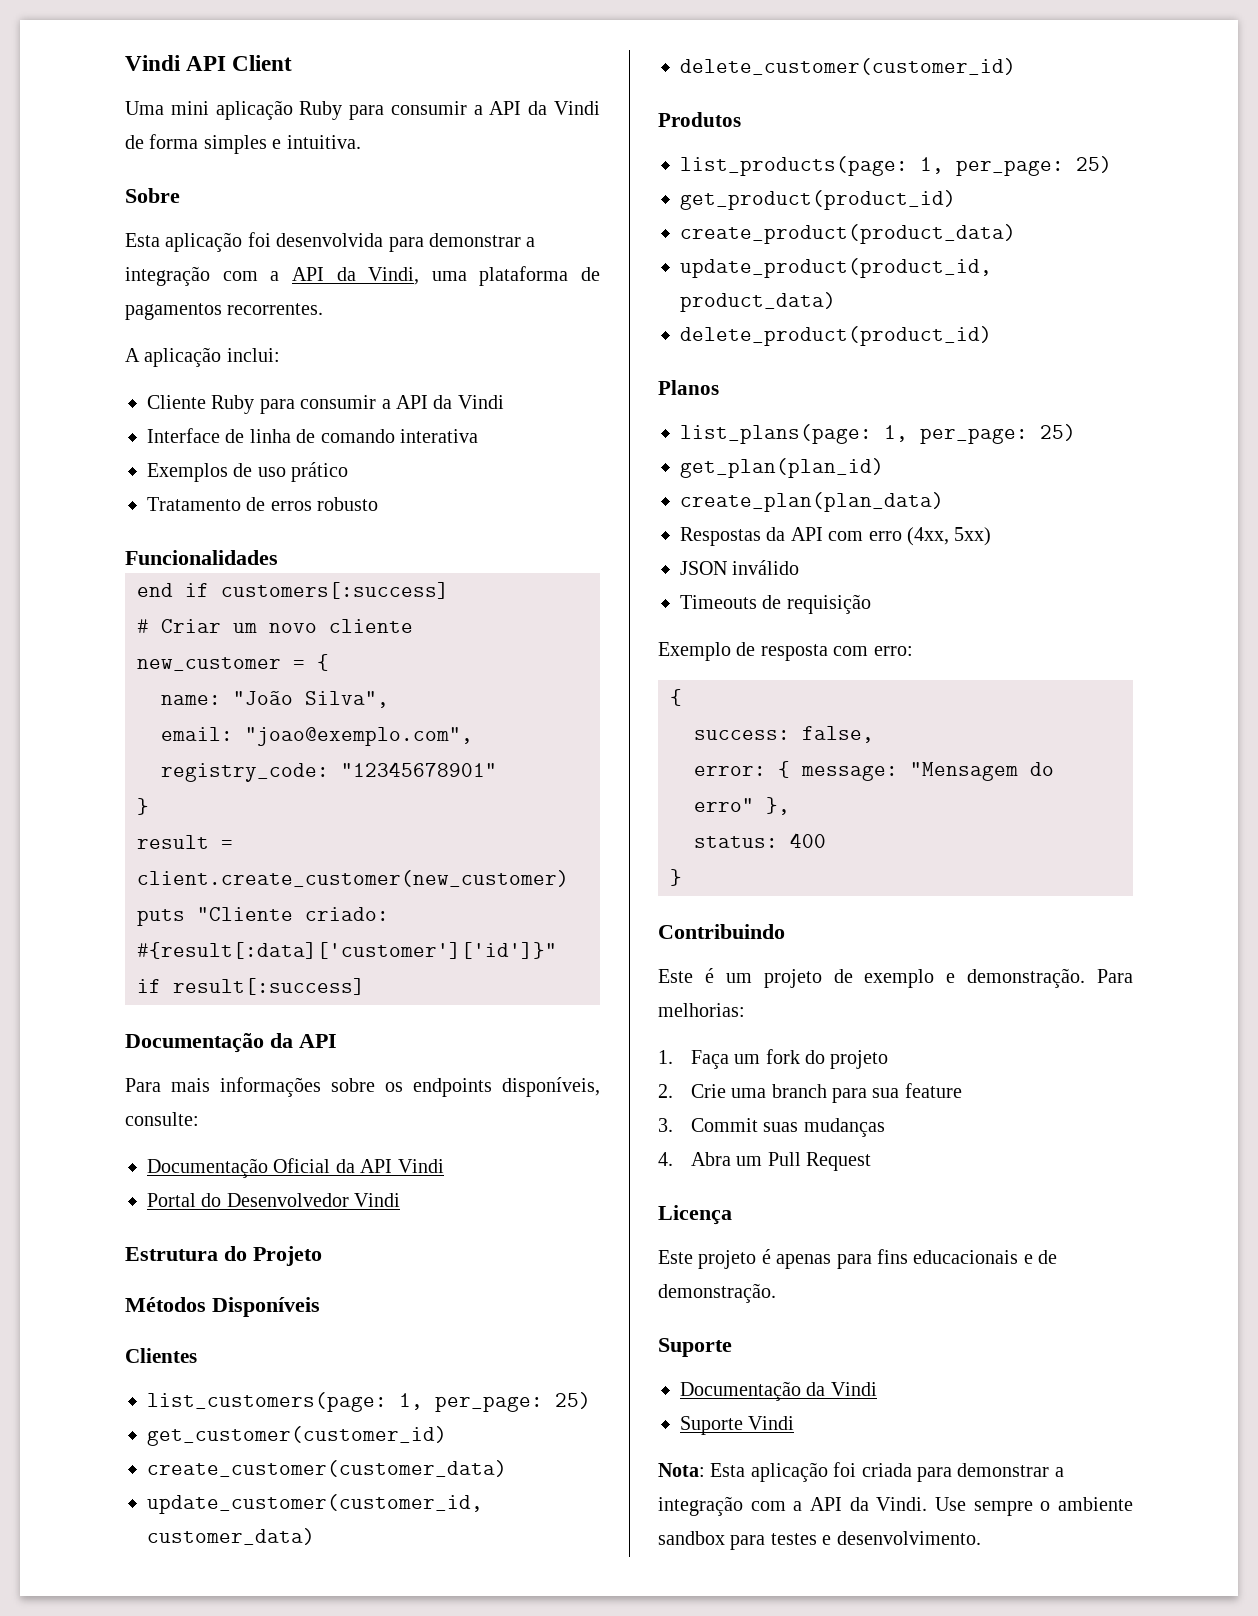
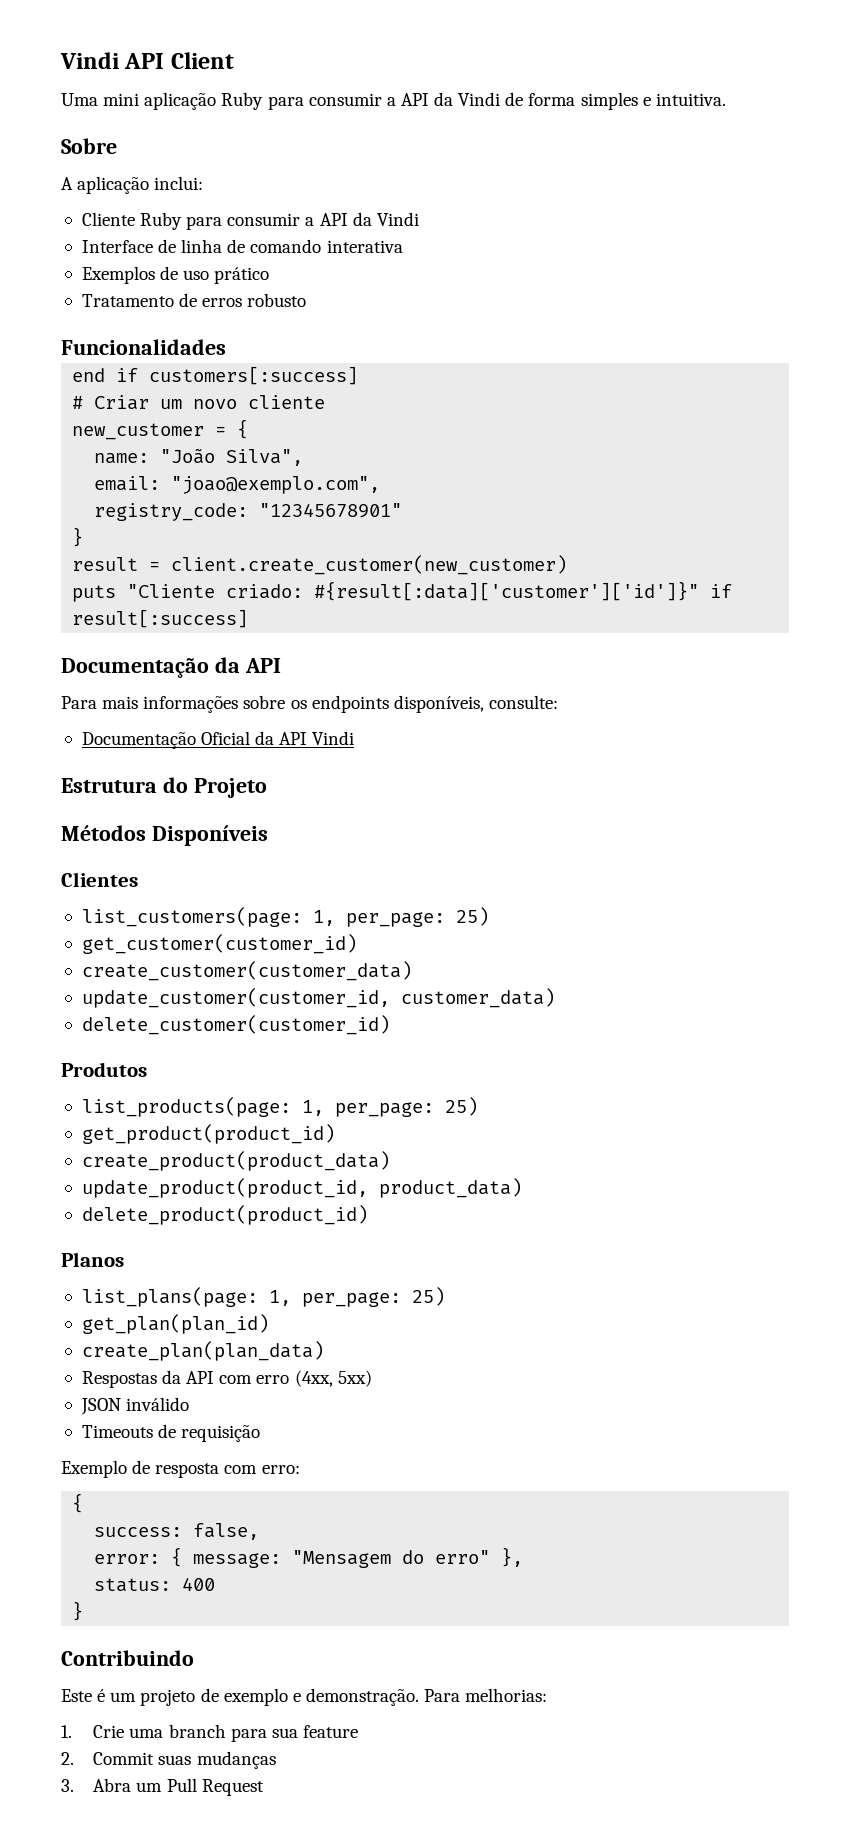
- Esta aplicação foi desenvolvida para demonstrar a integração com a API da Vindi, uma plataforma de pagamentos recorrentes.
- Portal do Desenvolvedor Vindi
- 1. Faça um fork do projeto
- 2. Crie uma branch para sua feature
+ 1. Crie uma branch para sua feature
- 3. Commit suas mudanças
+ 2. Commit suas mudanças
- 4. Abra um Pull Request
+ 3. Abra um Pull Request
- Licença
- Este projeto é apenas para fins educacionais e de demonstração.
- Suporte
- Documentação da Vindi
- Suporte Vindi
- Nota: Esta aplicação foi criada para demonstrar a integração com a API da Vindi. Use sempre o ambiente sandbox para testes e desenvolvimento.

